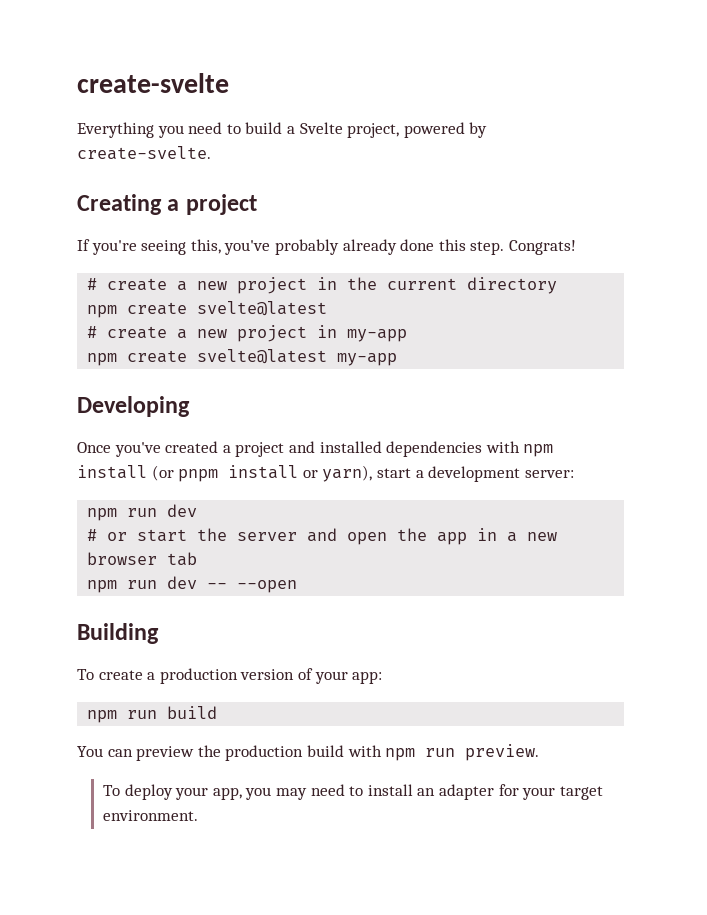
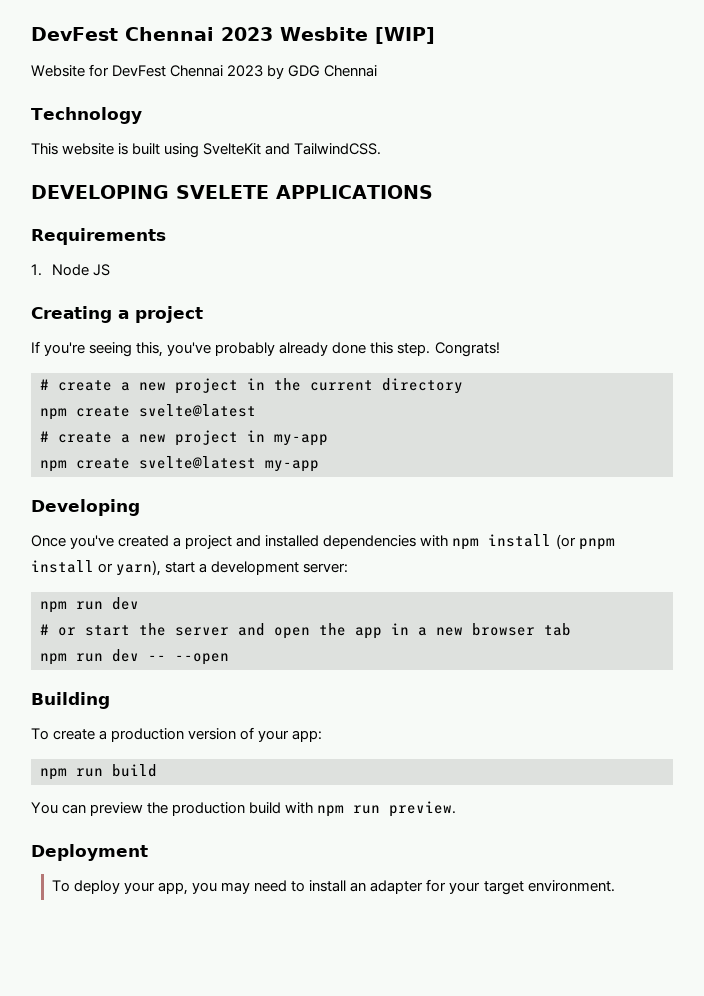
- create-svelte
- Everything you need to build a Svelte project, powered by create-svelte.
+ DevFest Chennai 2023 Wesbite [WIP]
+ Website for DevFest Chennai 2023 by GDG Chennai
+ Technology
+ This website is built using SvelteKit and TailwindCSS.
+ DEVELOPING SVELETE APPLICATIONS
+ Requirements
+ 1. Node JS
+ Deployment

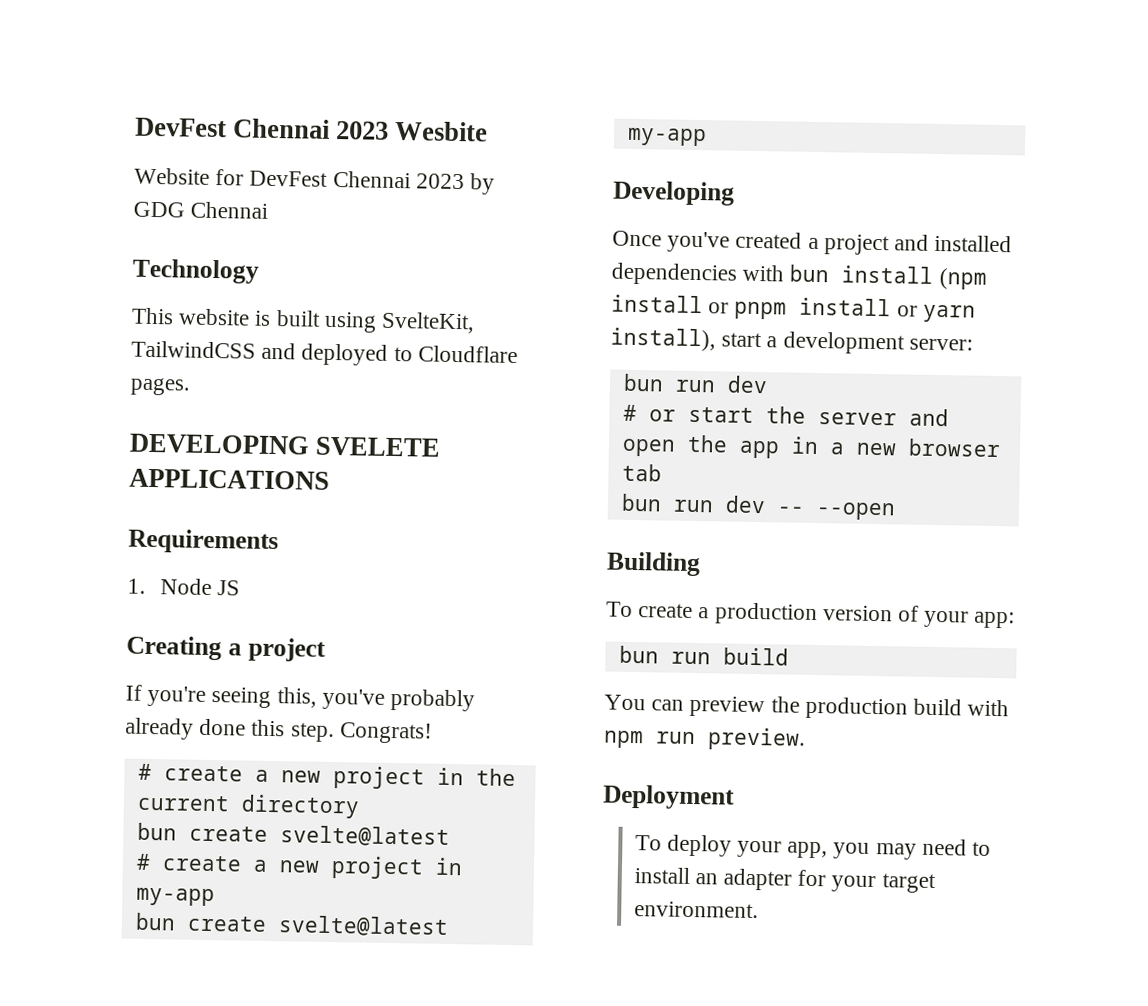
- DevFest Chennai 2023 Wesbite [WIP]
+ DevFest Chennai 2023 Wesbite
- This website is built using SvelteKit and TailwindCSS.
+ This website is built using SvelteKit, TailwindCSS and deployed to Cloudflare pages.
  # create a new project in the current directory
- npm create svelte@latest
+ bun create svelte@latest
- npm create svelte@latest my-app
+ bun create svelte@latest my-app
- Once you've created a project and installed dependencies with npm install (or pnpm install or yarn), start a development server:
- npm run dev
+ Once you've created a project and installed dependencies with bun install (npm install or pnpm install or yarn install), start a development server:
+ bun run dev
- npm run dev -- --open
+ bun run dev -- --open
- npm run build
+ bun run build

